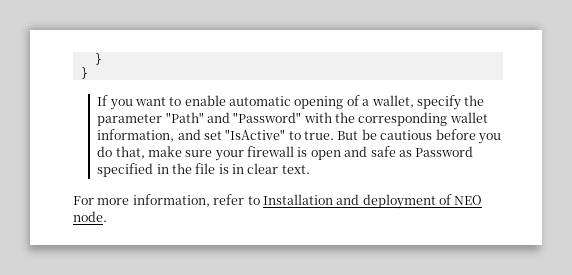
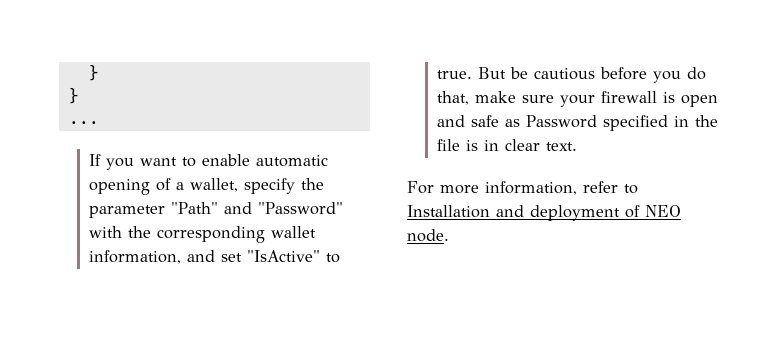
+ ...

